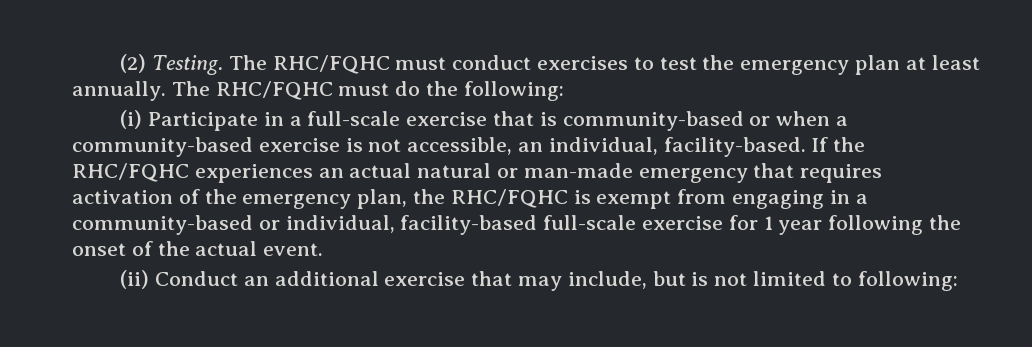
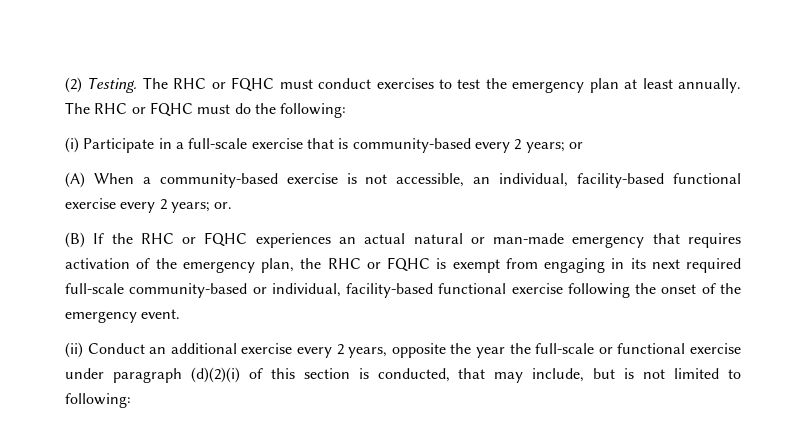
- The RHC/FQHC must conduct exercises to test the emergency plan at least annually.
+ The RHC or FQHC must conduct exercises to test the emergency plan at least annually.
- The RHC/FQHC must do the following:
+ The RHC or FQHC must do the following:
- (i) Participate in a full-scale exercise that is community-based or when a community-based exercise is not accessible, an individual, facility-based. If the RHC/FQHC experiences an actual natural or man-made emergency that requires activation of the emergency plan, the RHC/FQHC is exempt from engaging in a community-based or individual, facility-based full-scale exercise for 1 year following the onset of the actual event.
+ (i) Participate in a full-scale exercise that is community-based every 2 years; or
+ (A) When a community-based exercise is not accessible, an individual, facility-based functional exercise every 2 years; or.
+ (B) If the RHC or FQHC experiences an actual natural or man-made emergency that requires activation of the emergency plan, the RHC or FQHC is exempt from engaging in its next required full-scale community-based or individual, facility-based functional exercise following the onset of the emergency event.
- (ii) Conduct an additional exercise that may include, but is not limited to following:
+ (ii) Conduct an additional exercise every 2 years, opposite the year the full-scale or functional exercise under paragraph (d)(2)(i) of this section is conducted, that may include, but is not limited to following:

